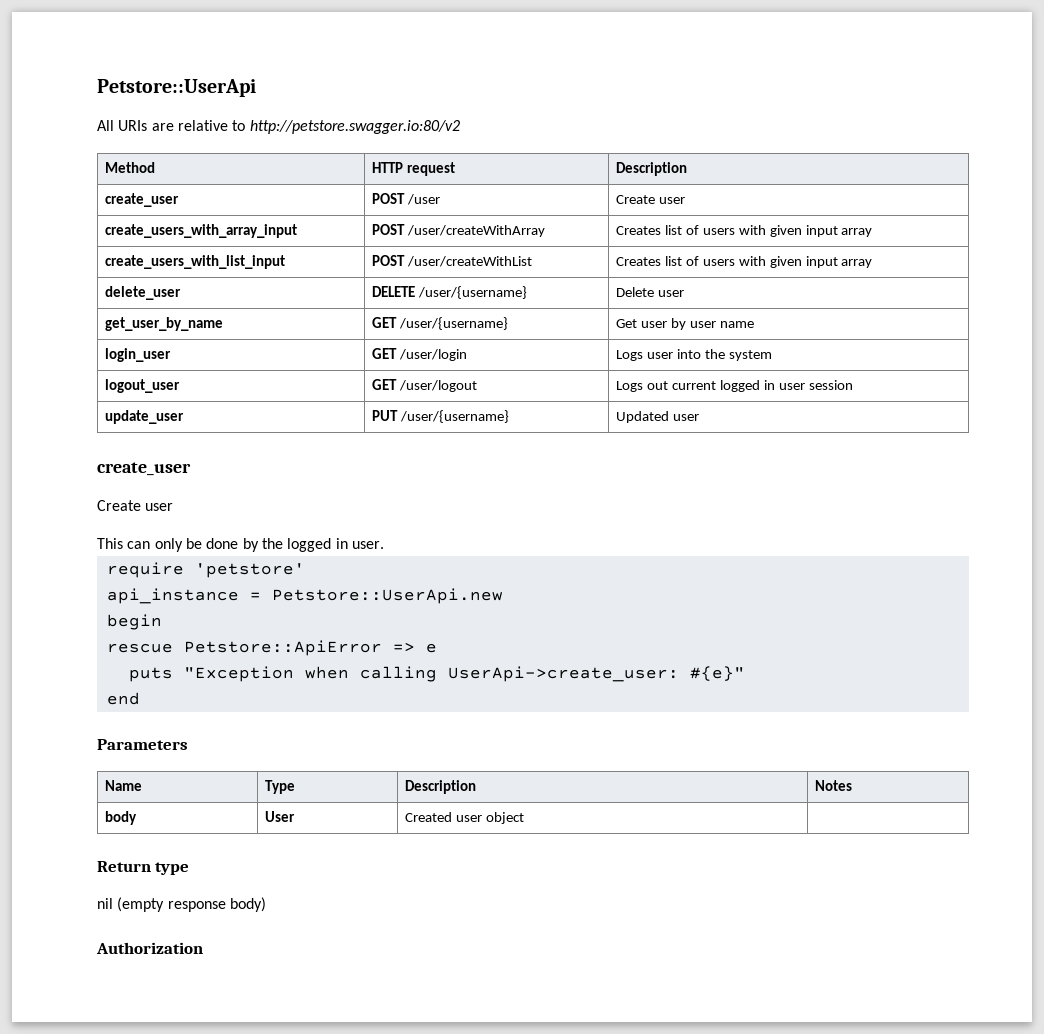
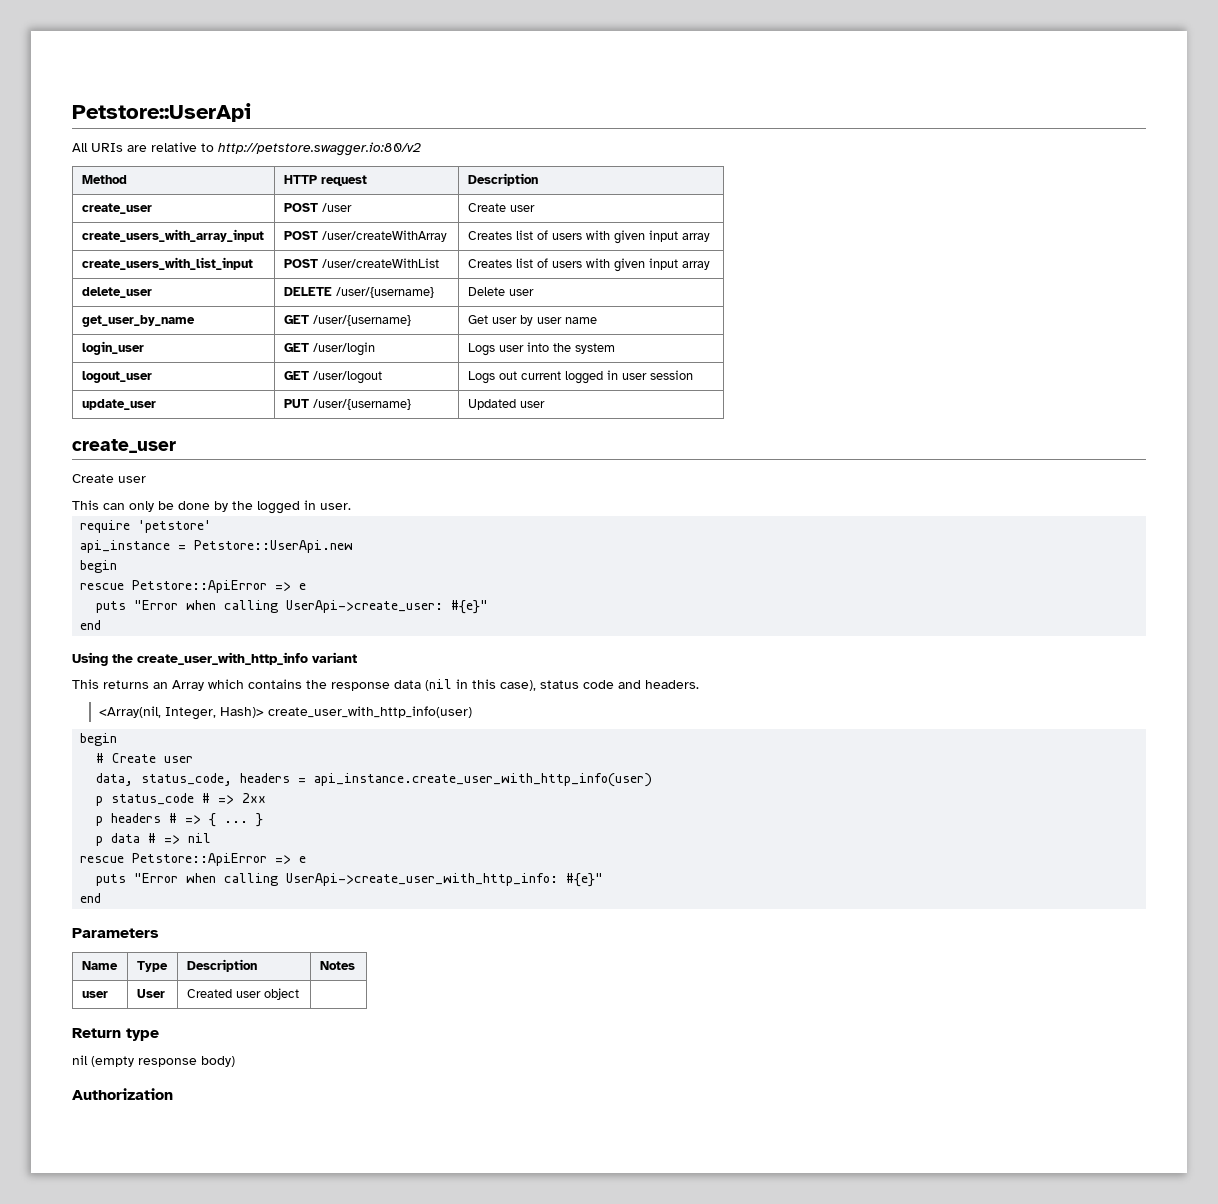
- puts "Exception when calling UserApi->create_user: #{e}"
+ puts "Error when calling UserApi->create_user: #{e}"
+ Using the create_user_with_http_info variant
+ This returns an Array which contains the response data (nil in this case), status code and headers.
+ <Array(nil, Integer, Hash)> create_user_with_http_info(user)
+ begin
+ # Create user
+ data, status_code, headers = api_instance.create_user_with_http_info(user)
+ p status_code # => 2xx
+ p headers # => { ... }
+ p data # => nil
+ rescue Petstore::ApiError => e
+ puts "Error when calling UserApi->create_user_with_http_info: #{e}"
+ end
- body | User | Created user object |
+ user | User | Created user object |

